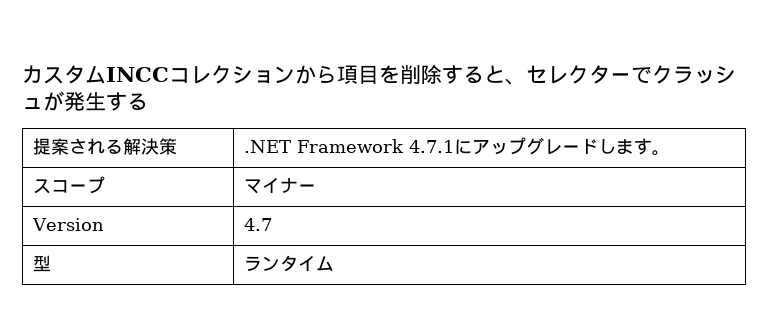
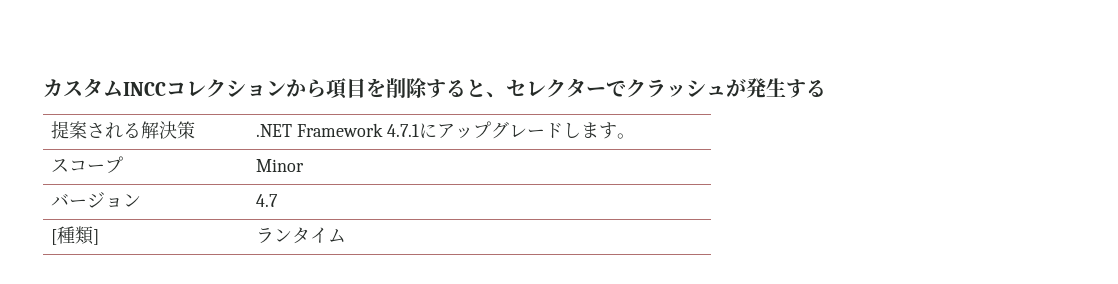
- スコープ | マイナー
- Version | 4.7
+ スコープ | Minor
+ バージョン | 4.7
- 型 | ランタイム
+ [種類] | ランタイム

